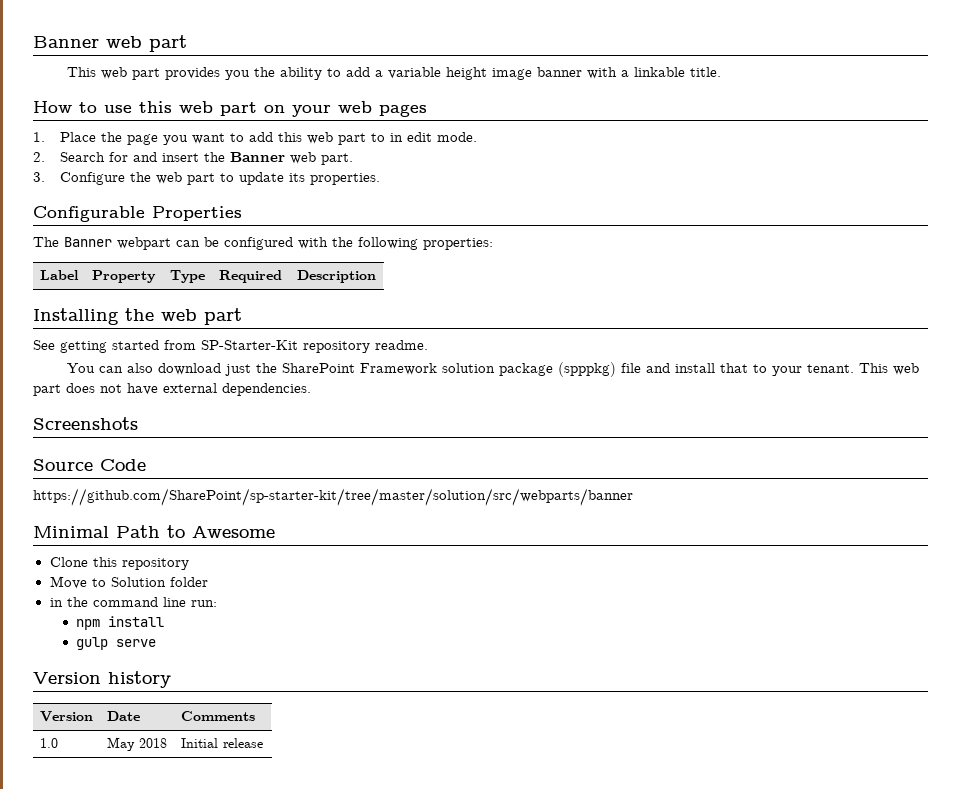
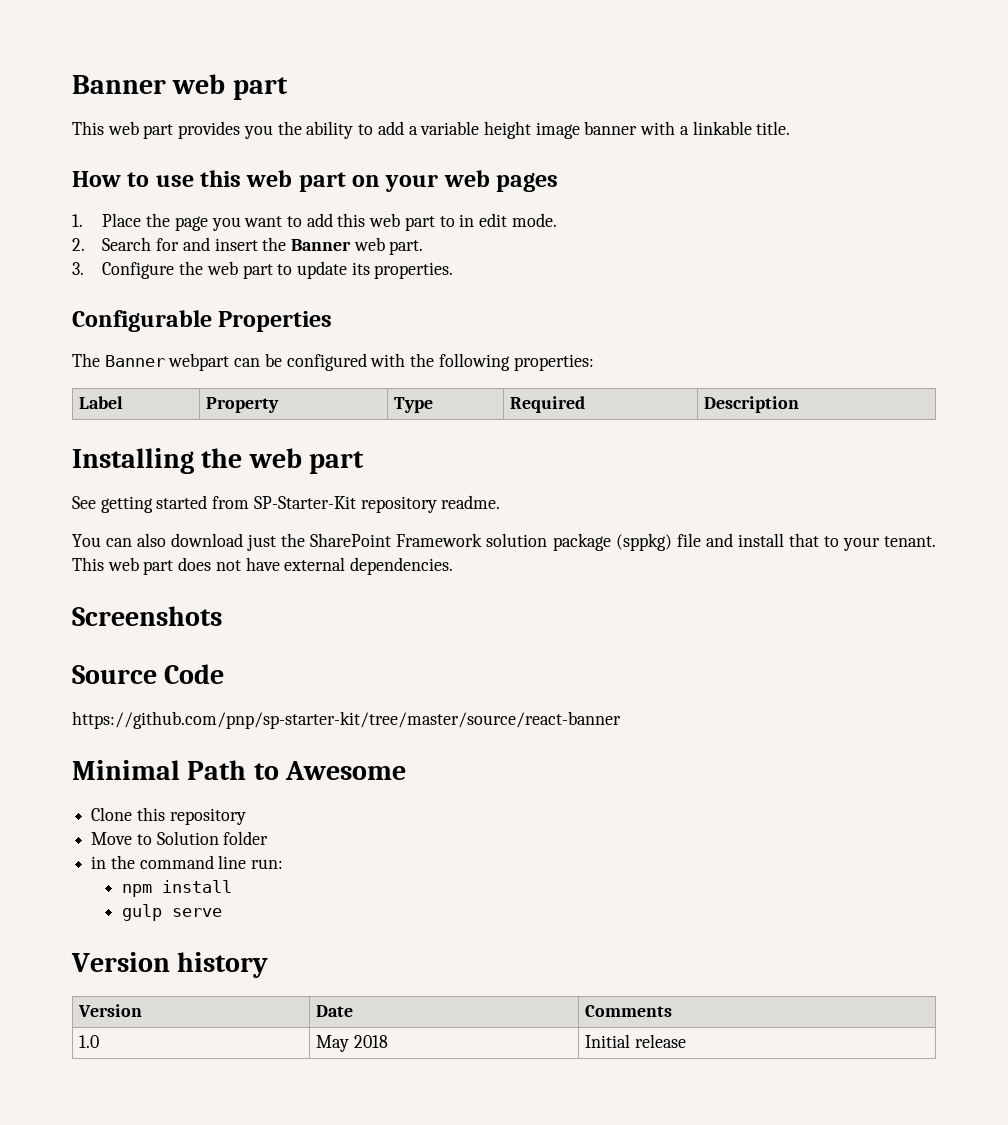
- You can also download just the SharePoint Framework solution package (spppkg) file and install that to your tenant.
+ You can also download just the SharePoint Framework solution package (sppkg) file and install that to your tenant.
- https://github.com/SharePoint/sp-starter-kit/tree/master/solution/src/webparts/banner
+ https://github.com/pnp/sp-starter-kit/tree/master/source/react-banner

